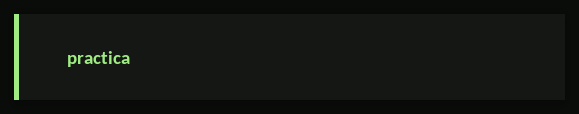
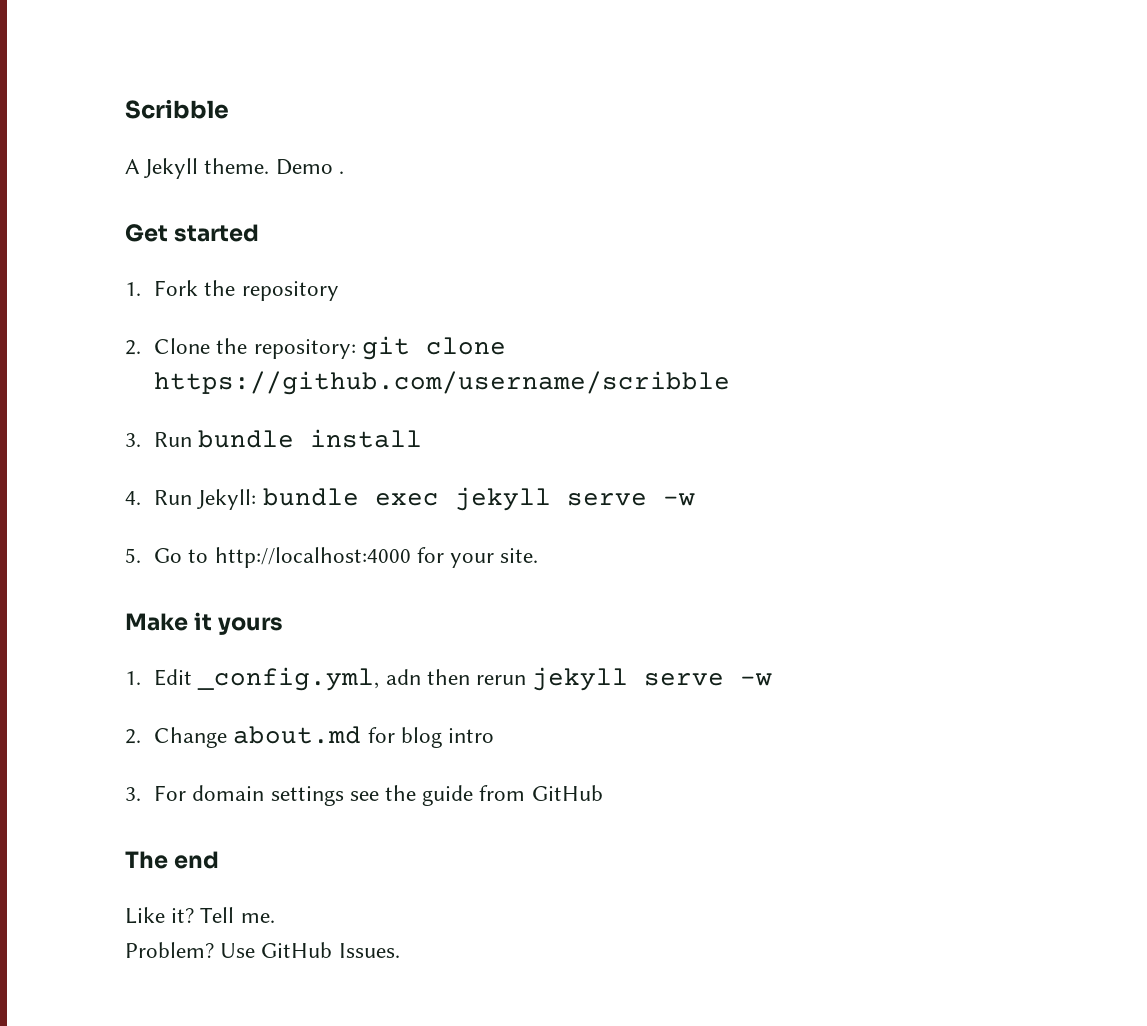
- practica
+ Scribble
+ A Jekyll theme. Demo .
+ Get started
+ 1. Fork the repository
+ 2. Clone the repository: git clone https://github.com/username/scribble
+ 3. Run bundle install
+ 4. Run Jekyll: bundle exec jekyll serve -w
+ 5. Go to http://localhost:4000 for your site.
+ Make it yours
+ 1. Edit _config.yml, adn then rerun jekyll serve -w
+ 2. Change about.md for blog intro
+ 3. For domain settings see the guide from GitHub
+ The end
+ Like it? Tell me.
+ Problem? Use GitHub Issues.

